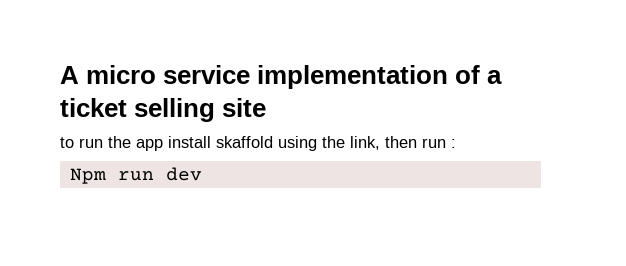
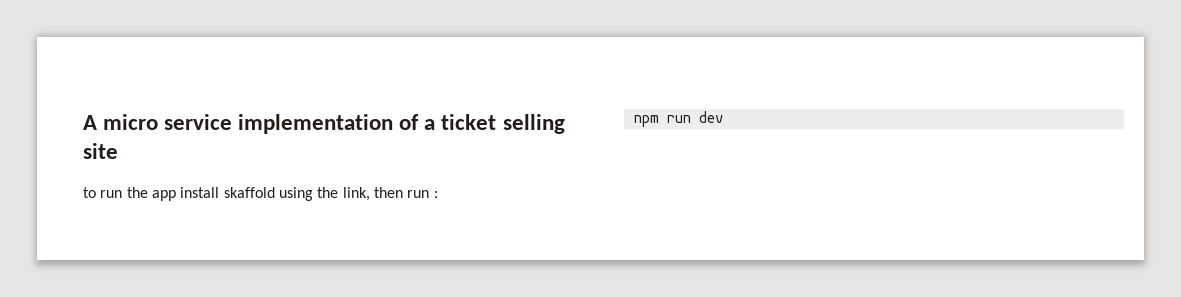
- Npm run dev
+ npm run dev

